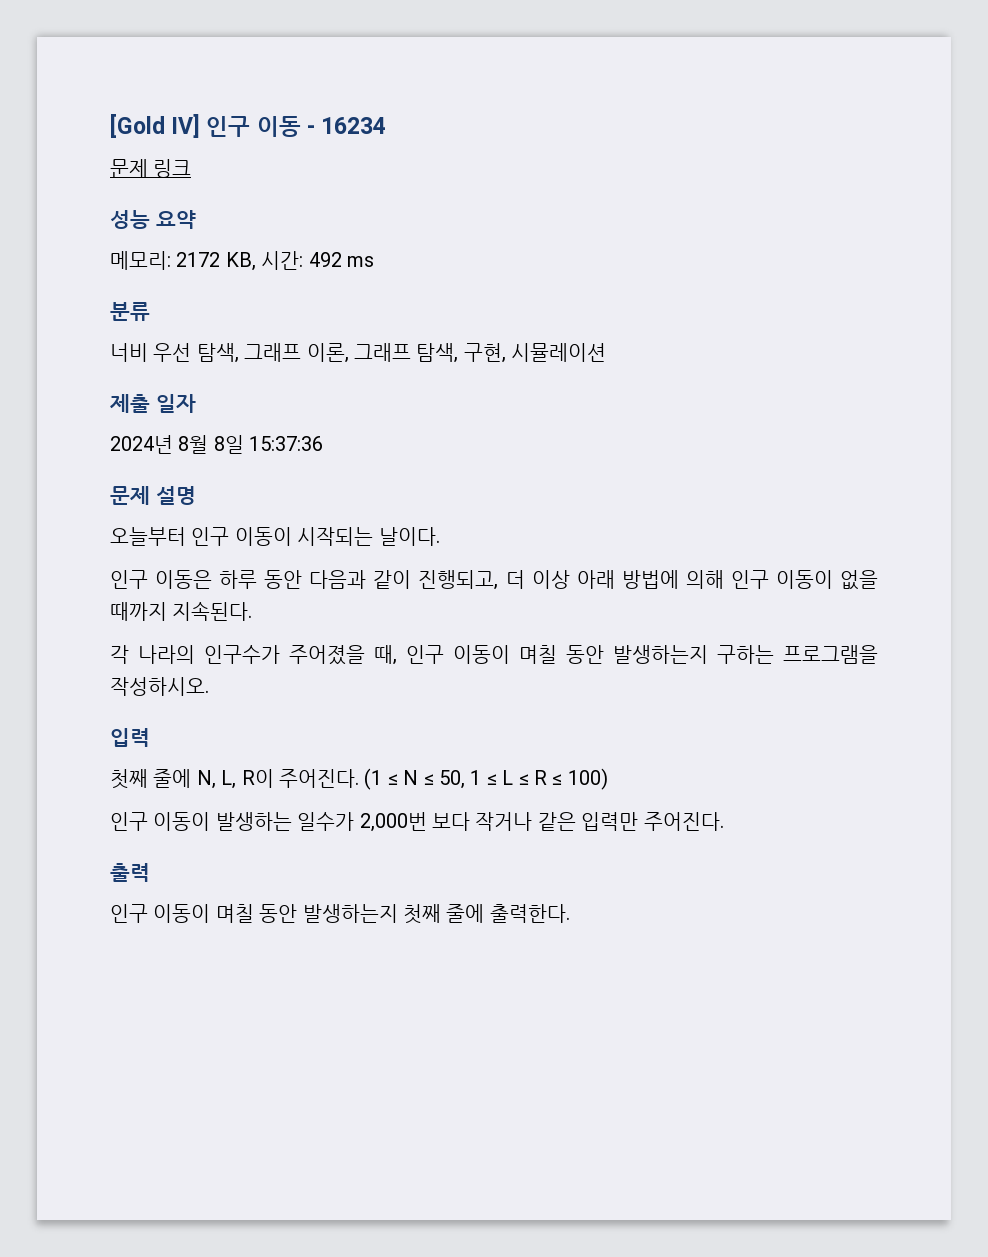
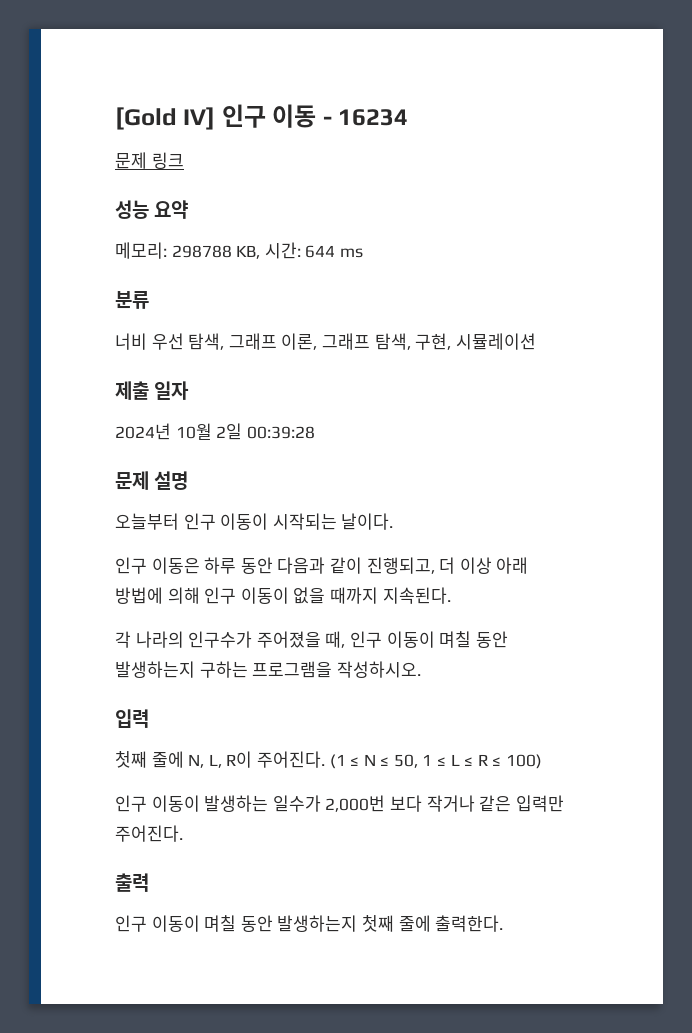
- 메모리: 2172 KB, 시간: 492 ms
+ 메모리: 298788 KB, 시간: 644 ms
- 2024년 8월 8일 15:37:36
+ 2024년 10월 2일 00:39:28

